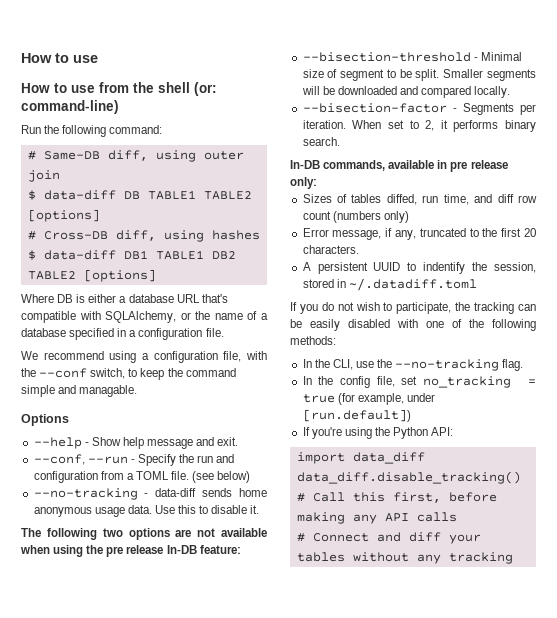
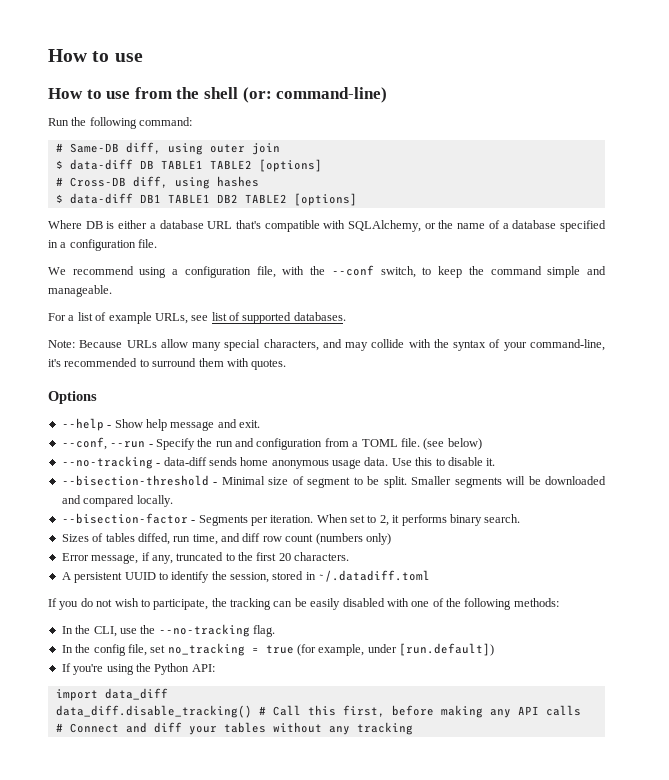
- We recommend using a configuration file, with the --conf switch, to keep the command simple and managable.
+ We recommend using a configuration file, with the --conf switch, to keep the command simple and manageable.
+ For a list of example URLs, see list of supported databases.
+ Note: Because URLs allow many special characters, and may collide with the syntax of your command-line, it's recommended to surround them with quotes.
- The following two options are not available when using the pre release In-DB feature:
- In-DB commands, available in pre release only:
- A persistent UUID to indentify the session, stored in ~/.datadiff.toml
+ A persistent UUID to identify the session, stored in ~/.datadiff.toml

